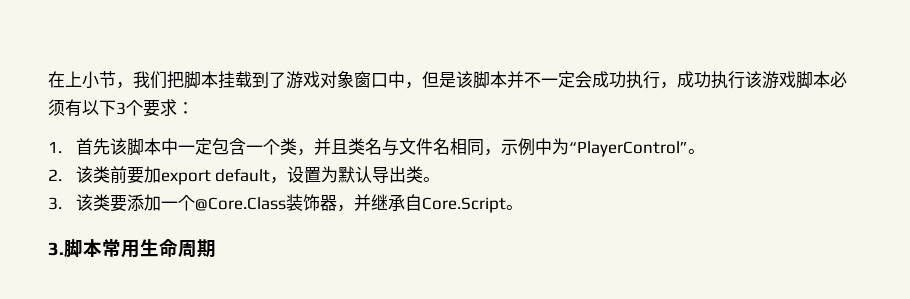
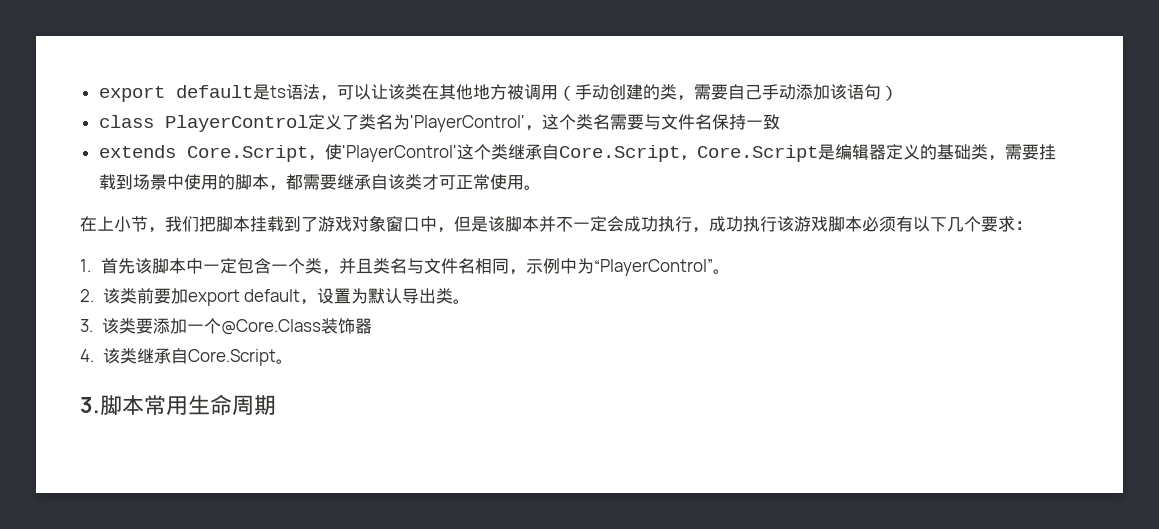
+ export default是ts语法，可以让该类在其他地方被调用（手动创建的类，需要自己手动添加该语句）
+ class PlayerControl定义了类名为'PlayerControl'，这个类名需要与文件名保持一致
+ extends Core.Script，使'PlayerControl'这个类继承自Core.Script，Core.Script是编辑器定义的基础类，需要挂载到场景中使用的脚本，都需要继承自该类才可正常使用。
- 在上小节，我们把脚本挂载到了游戏对象窗口中，但是该脚本并不一定会成功执行，成功执行该游戏脚本必须有以下3个要求：
+ 在上小节，我们把脚本挂载到了游戏对象窗口中，但是该脚本并不一定会成功执行，成功执行该游戏脚本必须有以下几个要求：
- 3.该类要添加一个@Core.Class装饰器，并继承自Core.Script。
+ 3.该类要添加一个@Core.Class装饰器
+ 4.该类继承自Core.Script。

